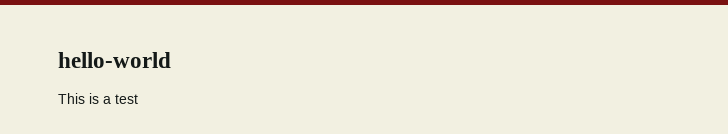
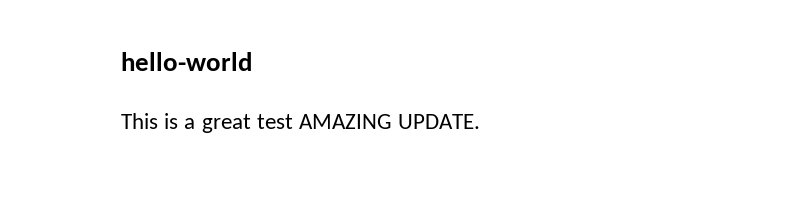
- This is a test
+ This is a great test AMAZING UPDATE.

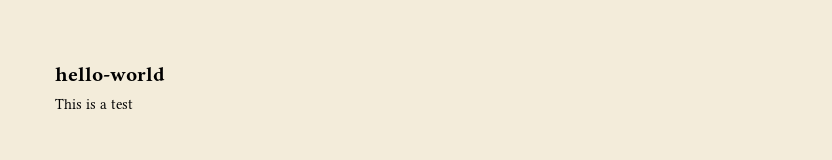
- This is a great test AMAZING UPDATE.
+ This is a test

